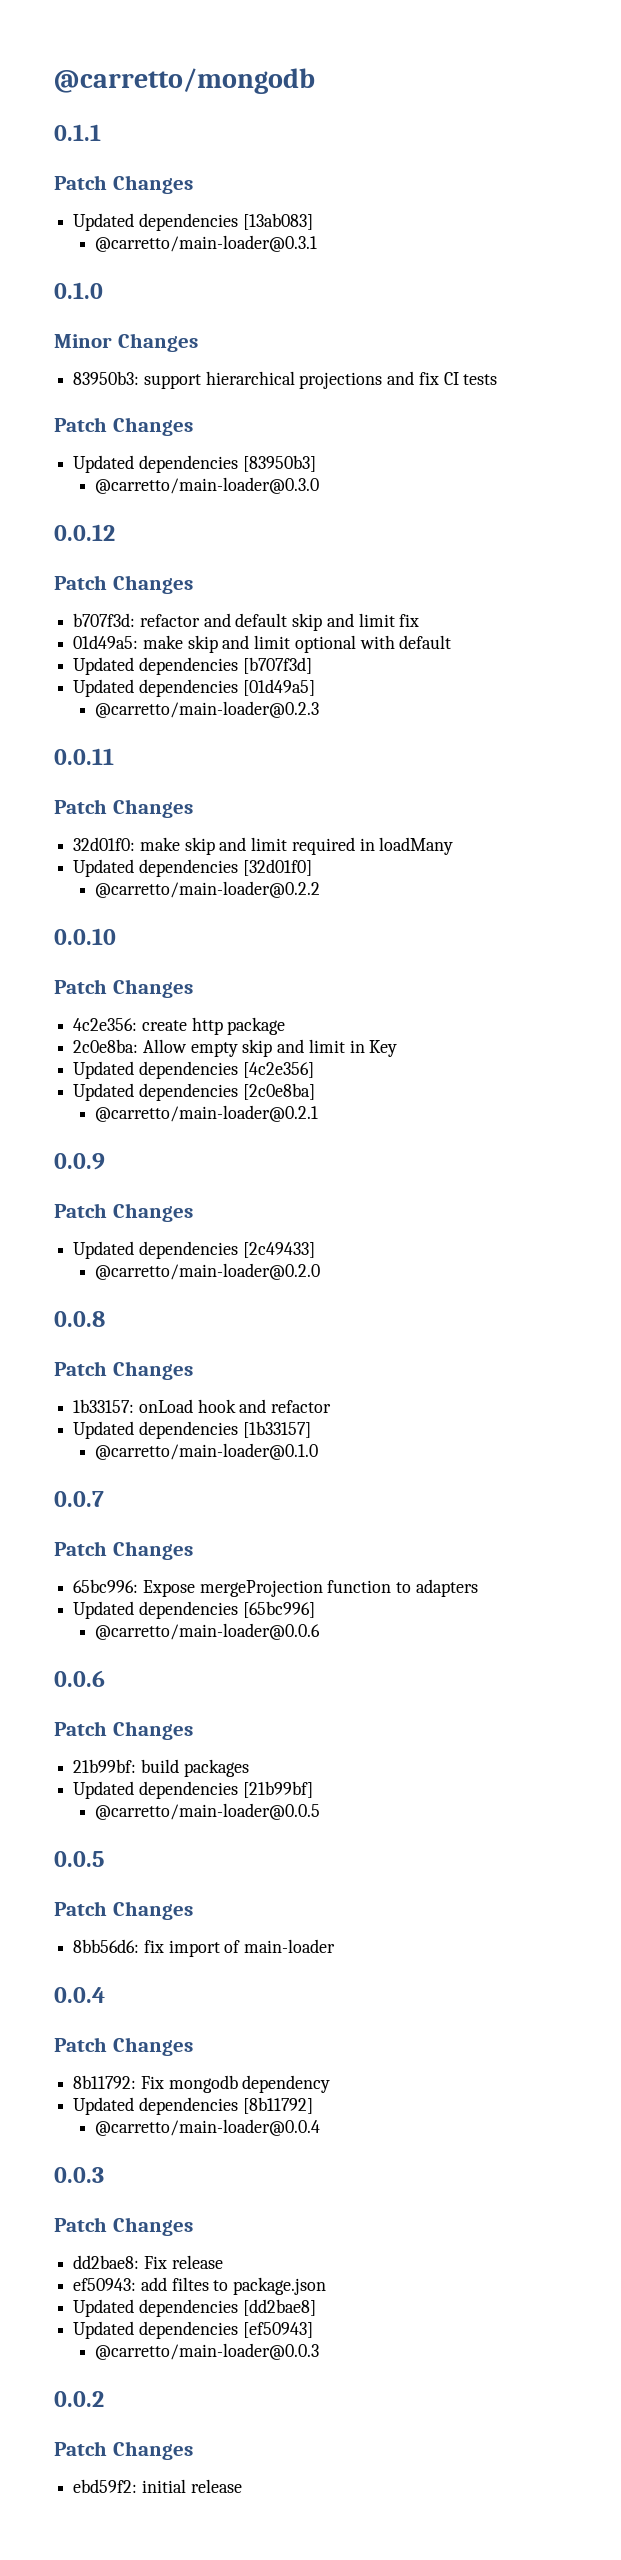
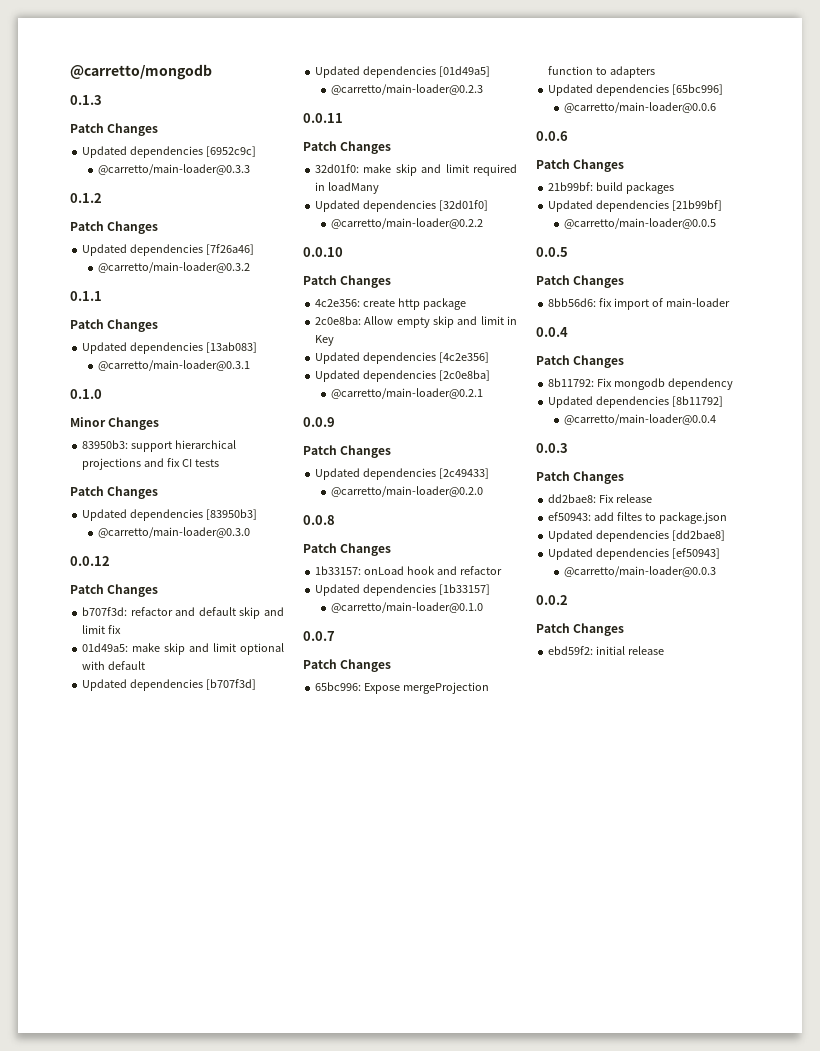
+ 0.1.3
+ Patch Changes
+ Updated dependencies [6952c9c]
+ @carretto/main-loader@0.3.3
+ 0.1.2
+ Patch Changes
+ Updated dependencies [7f26a46]
+ @carretto/main-loader@0.3.2

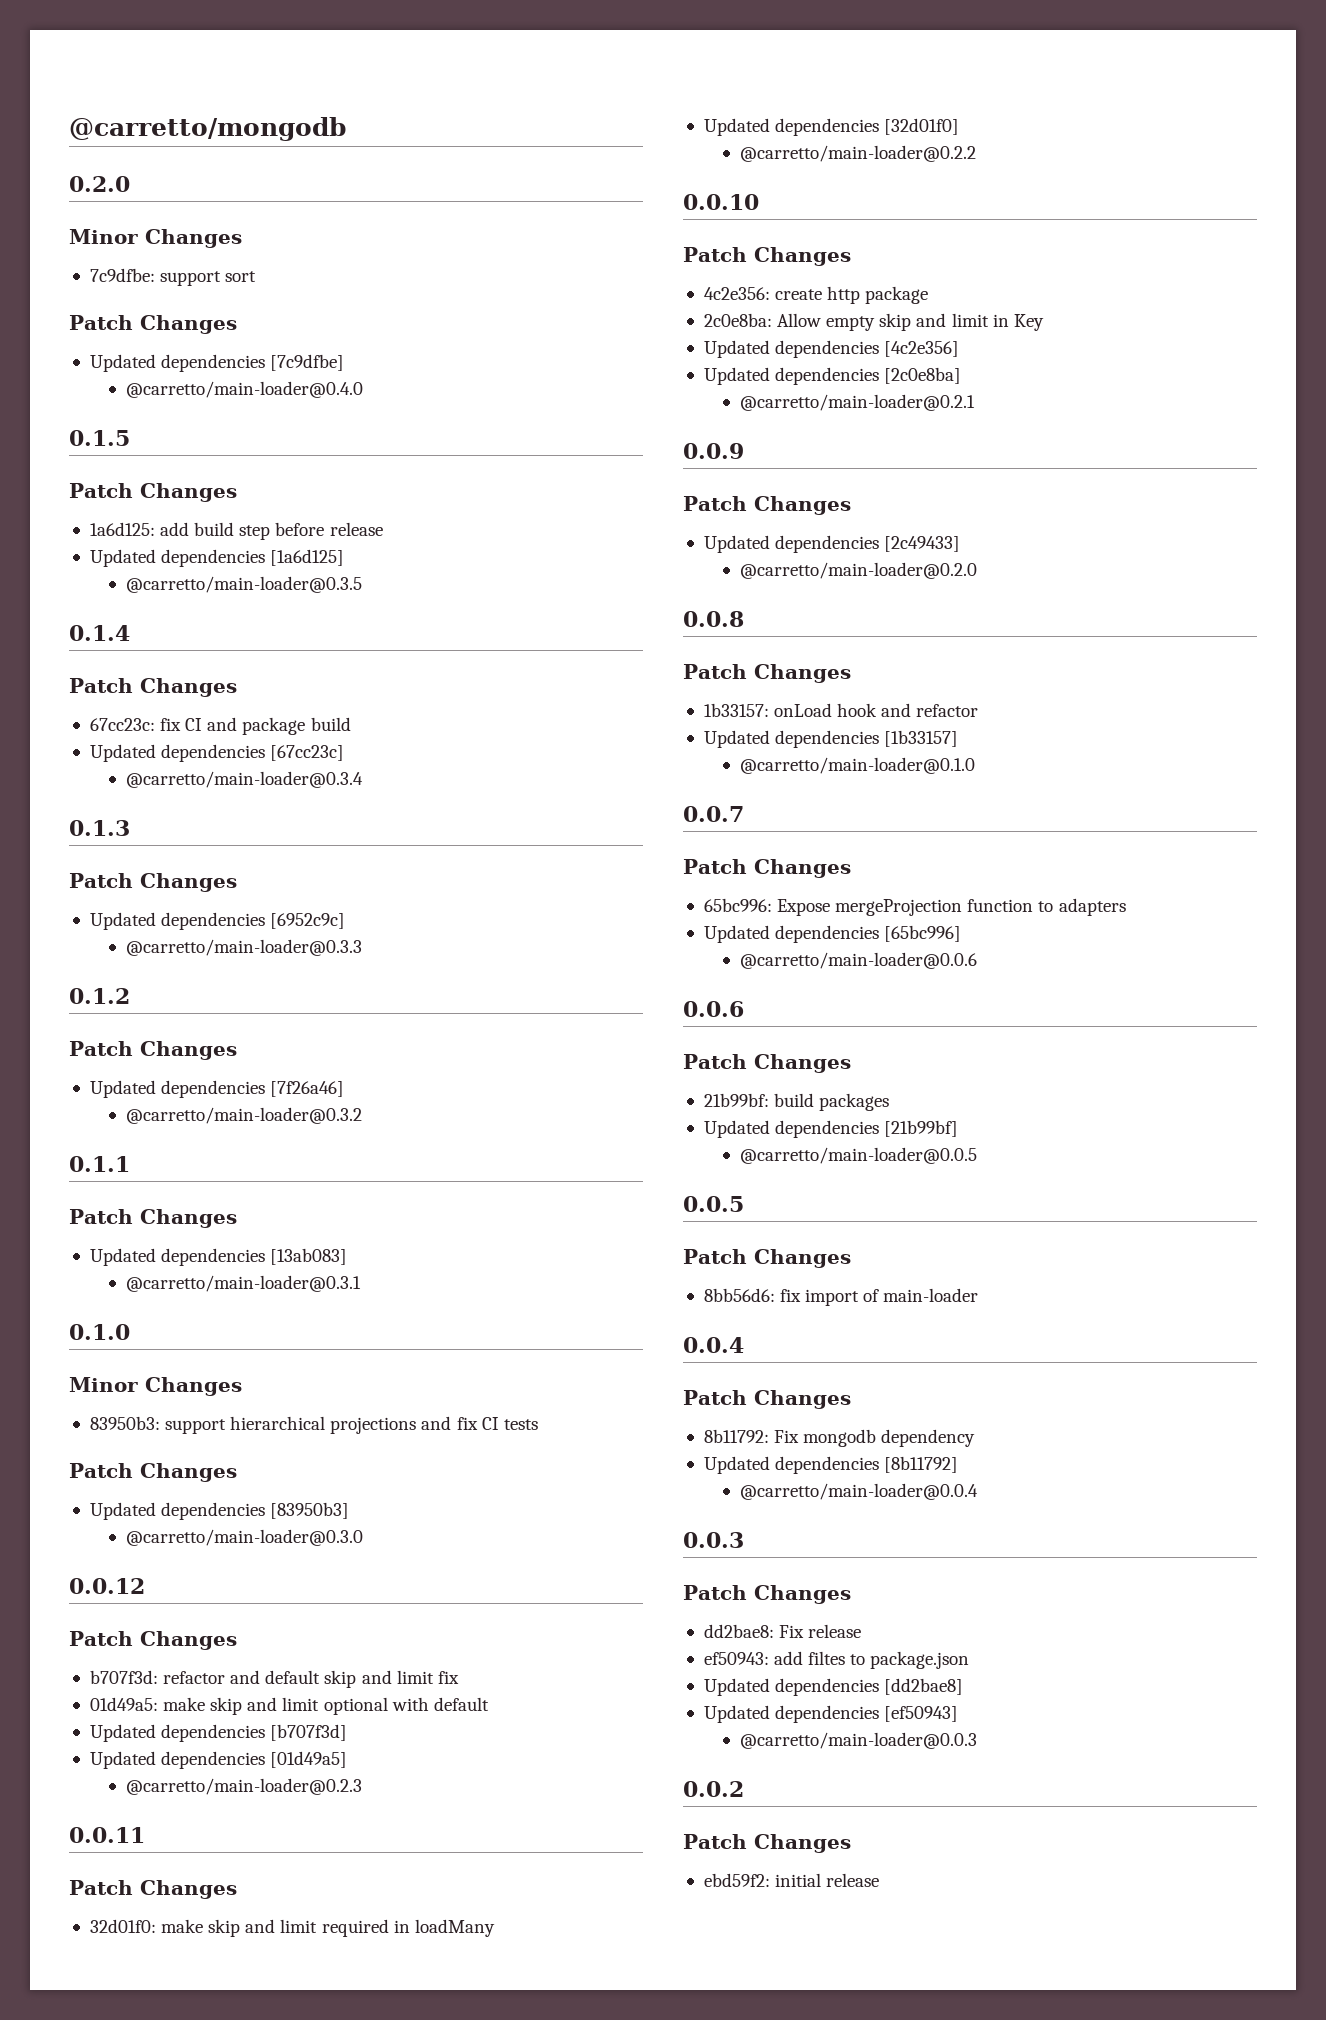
+ 0.2.0
+ Minor Changes
+ 7c9dfbe: support sort
+ Patch Changes
+ Updated dependencies [7c9dfbe]
+ @carretto/main-loader@0.4.0
+ 0.1.5
+ Patch Changes
+ 1a6d125: add build step before release
+ Updated dependencies [1a6d125]
+ @carretto/main-loader@0.3.5
+ 0.1.4
+ Patch Changes
+ 67cc23c: fix CI and package build
+ Updated dependencies [67cc23c]
+ @carretto/main-loader@0.3.4

